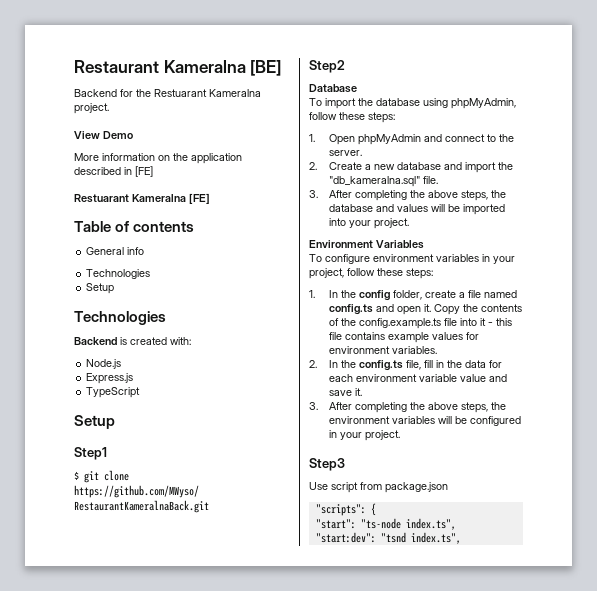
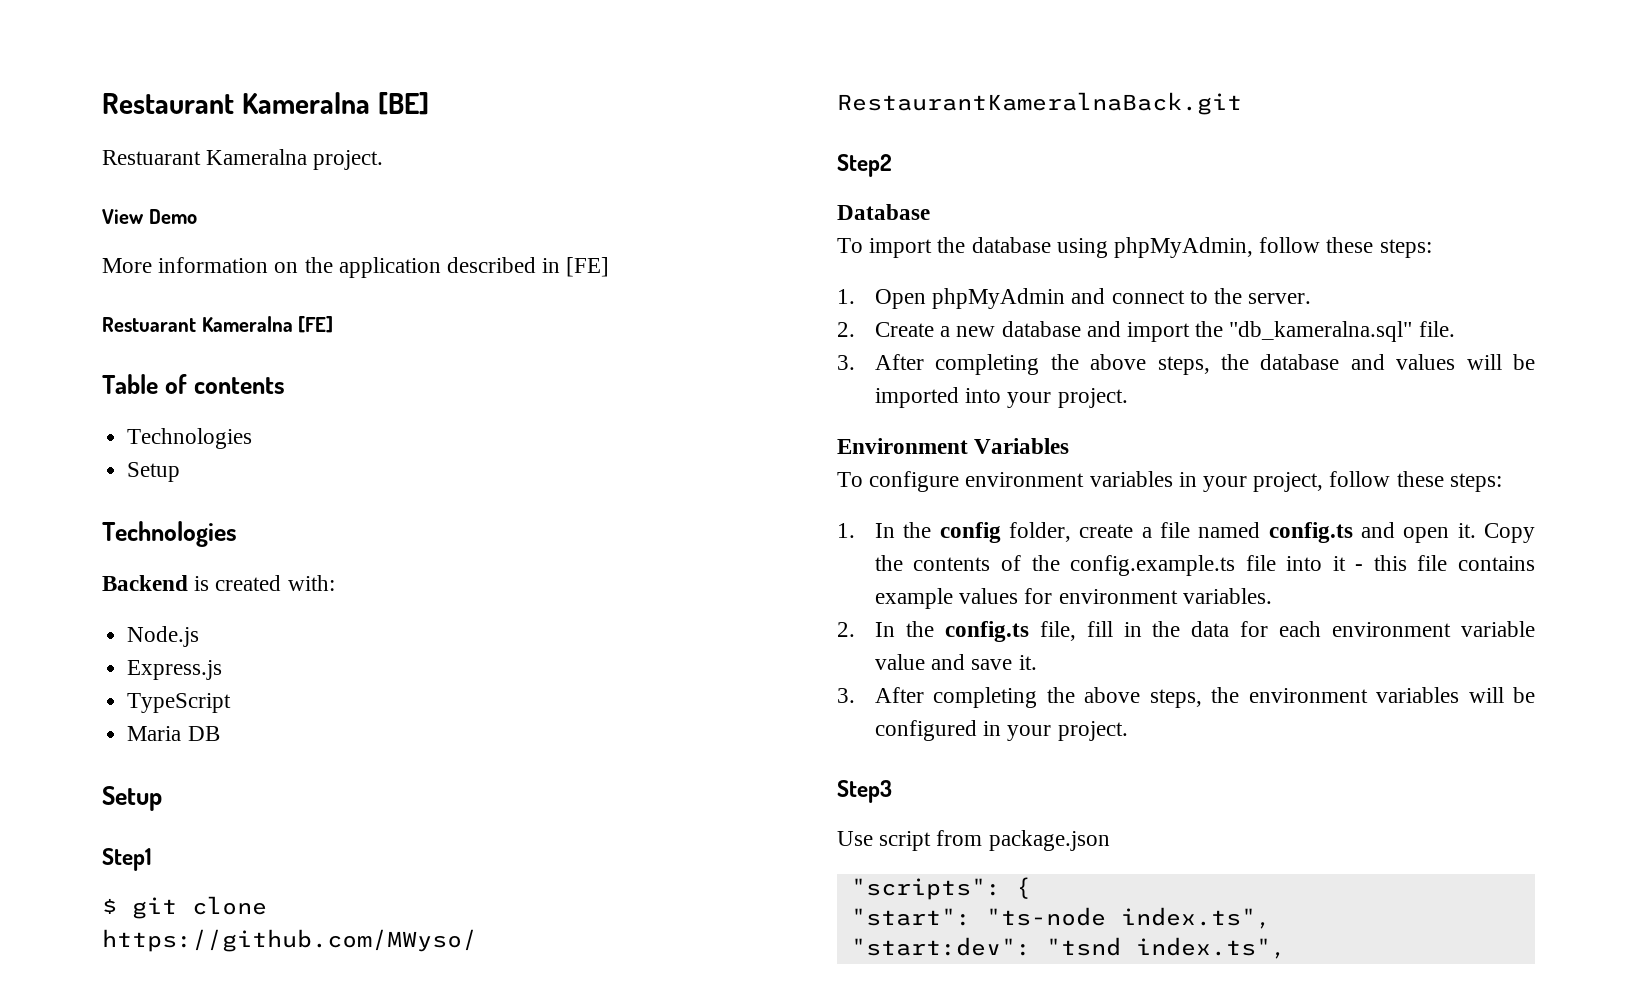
- Backend for the Restuarant Kameralna project.
+ Restuarant Kameralna project.
- General info
+ Maria DB

